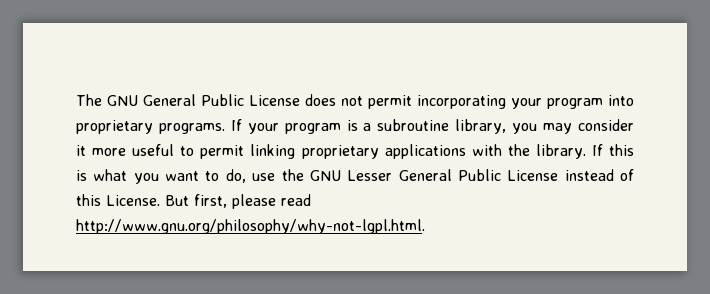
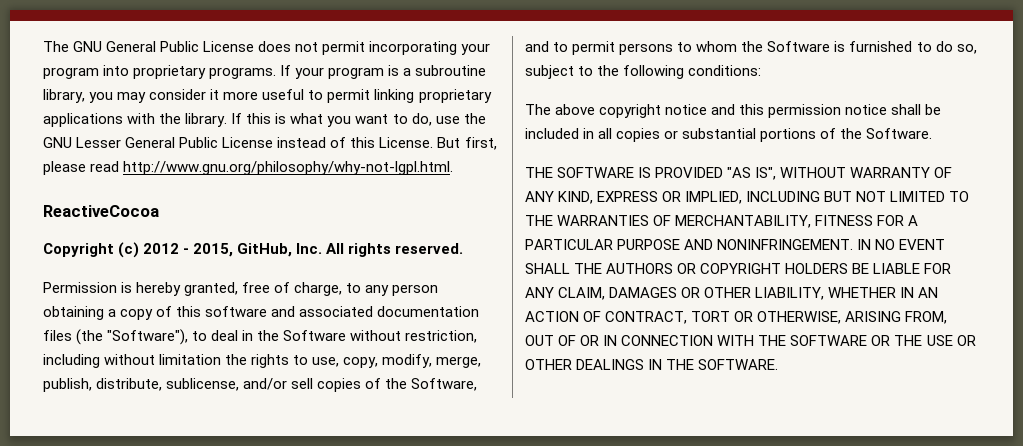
+ ReactiveCocoa
+ Copyright (c) 2012 - 2015, GitHub, Inc. All rights reserved.
+ Permission is hereby granted, free of charge, to any person obtaining a copy of this software and associated documentation files (the "Software"), to deal in the Software without restriction, including without limitation the rights to use, copy, modify, merge, publish, distribute, sublicense, and/or sell copies of the Software, and to permit persons to whom the Software is furnished to do so, subject to the following conditions:
+ The above copyright notice and this permission notice shall be included in all copies or substantial portions of the Software.
+ THE SOFTWARE IS PROVIDED "AS IS", WITHOUT WARRANTY OF ANY KIND, EXPRESS OR IMPLIED, INCLUDING BUT NOT LIMITED TO THE WARRANTIES OF MERCHANTABILITY, FITNESS FOR A PARTICULAR PURPOSE AND NONINFRINGEMENT. IN NO EVENT SHALL THE AUTHORS OR COPYRIGHT HOLDERS BE LIABLE FOR ANY CLAIM, DAMAGES OR OTHER LIABILITY, WHETHER IN AN ACTION OF CONTRACT, TORT OR OTHERWISE, ARISING FROM, OUT OF OR IN CONNECTION WITH THE SOFTWARE OR THE USE OR OTHER DEALINGS IN THE SOFTWARE.

